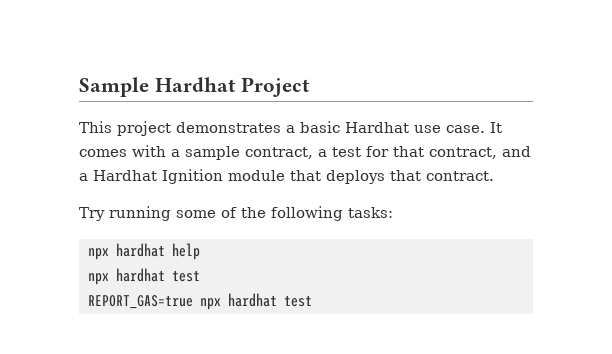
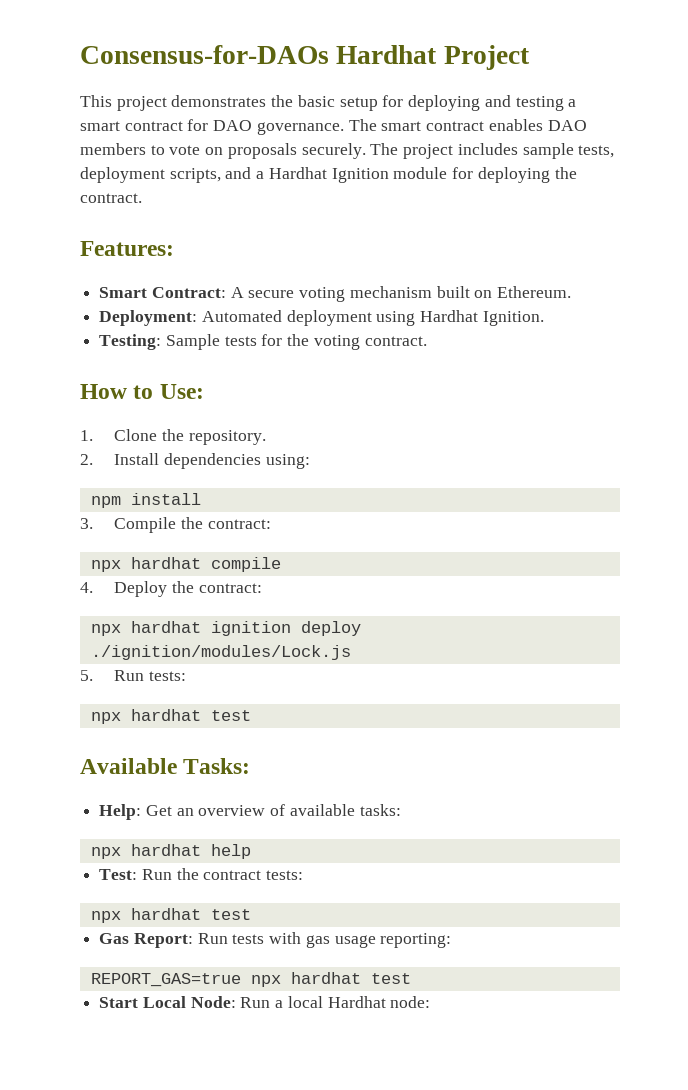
- Sample Hardhat Project
+ Consensus-for-DAOs Hardhat Project
- This project demonstrates a basic Hardhat use case. It comes with a sample contract, a test for that contract, and a Hardhat Ignition module that deploys that contract.
- Try running some of the following tasks:
+ This project demonstrates the basic setup for deploying and testing a smart contract for DAO governance. The smart contract enables DAO members to vote on proposals securely. The project includes sample tests, deployment scripts, and a Hardhat Ignition module for deploying the contract.
+ Features:
+ Smart Contract: A secure voting mechanism built on Ethereum.
+ Deployment: Automated deployment using Hardhat Ignition.
+ Testing: Sample tests for the voting contract.
+ How to Use:
+ 1. Clone the repository.
+ 2. Install dependencies using:
+ npm install
+ 3. Compile the contract:
+ npx hardhat compile
+ 4. Deploy the contract:
+ npx hardhat ignition deploy ./ignition/modules/Lock.js
+ 5. Run tests:
+ npx hardhat test
+ Available Tasks:
+ Help: Get an overview of available tasks:
  npx hardhat help
+ Test: Run the contract tests:
  npx hardhat test
+ Gas Report: Run tests with gas usage reporting:
  REPORT_GAS=true npx hardhat test
+ Start Local Node: Run a local Hardhat node:

